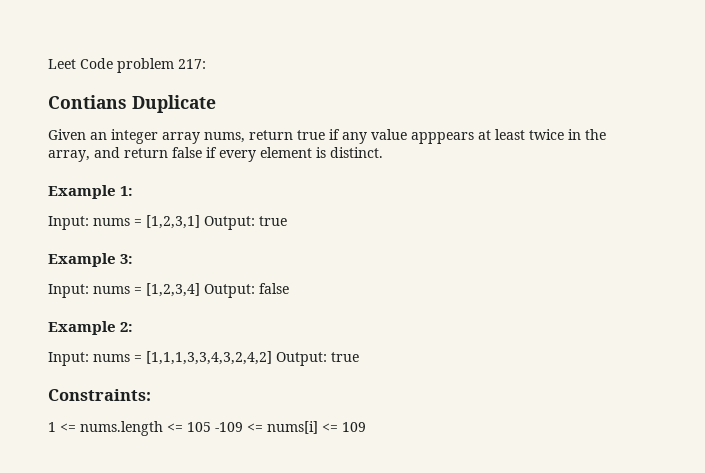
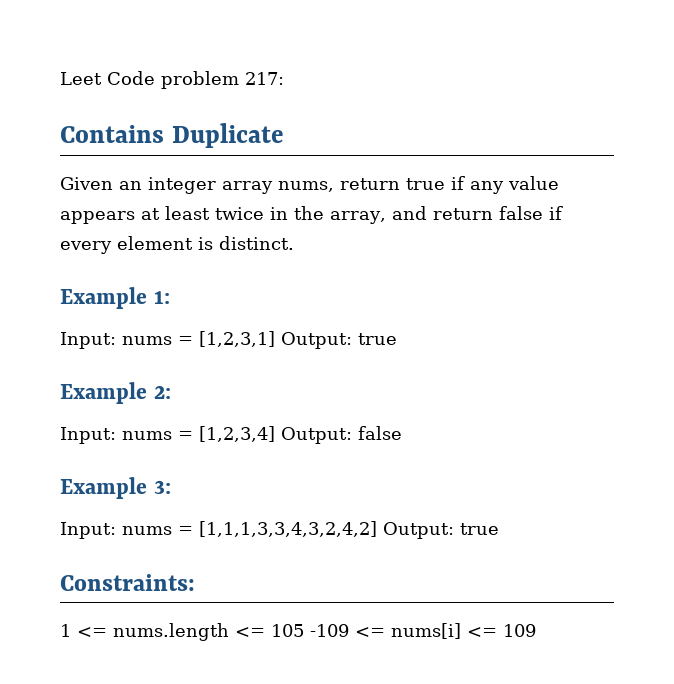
- Contians Duplicate
+ Contains Duplicate
- Given an integer array nums, return true if any value apppears at least twice in the array, and return false if every element is distinct.
+ Given an integer array nums, return true if any value appears at least twice in the array, and return false if every element is distinct.
- Example 3:
+ Example 2:
- Example 2:
+ Example 3:

